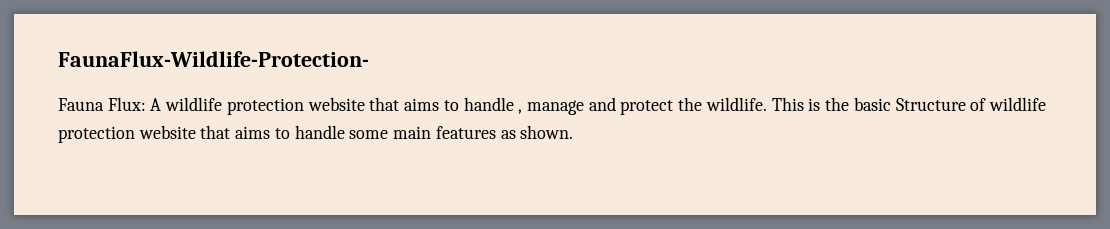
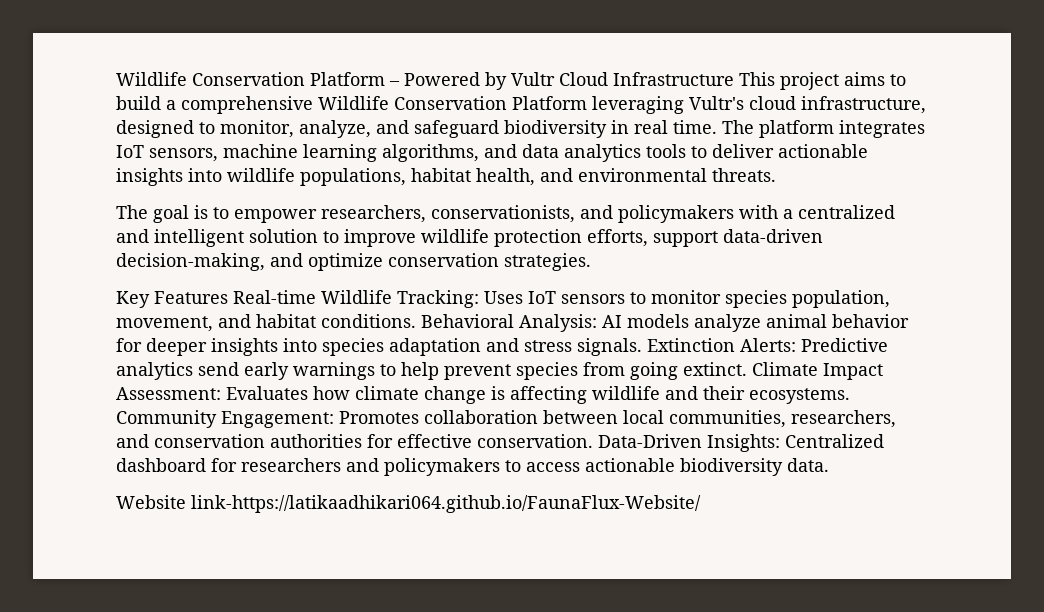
- FaunaFlux-Wildlife-Protection-
- Fauna Flux: A wildlife protection website that aims to handle , manage and protect the wildlife. This is the basic Structure of wildlife protection website that aims to handle some main features as shown.
+ Wildlife Conservation Platform – Powered by Vultr Cloud Infrastructure This project aims to build a comprehensive Wildlife Conservation Platform leveraging Vultr's cloud infrastructure, designed to monitor, analyze, and safeguard biodiversity in real time. The platform integrates IoT sensors, machine learning algorithms, and data analytics tools to deliver actionable insights into wildlife populations, habitat health, and environmental threats.
+ The goal is to empower researchers, conservationists, and policymakers with a centralized and intelligent solution to improve wildlife protection efforts, support data-driven decision-making, and optimize conservation strategies.
+ Key Features Real-time Wildlife Tracking: Uses IoT sensors to monitor species population, movement, and habitat conditions. Behavioral Analysis: AI models analyze animal behavior for deeper insights into species adaptation and stress signals. Extinction Alerts: Predictive analytics send early warnings to help prevent species from going extinct. Climate Impact Assessment: Evaluates how climate change is affecting wildlife and their ecosystems. Community Engagement: Promotes collaboration between local communities, researchers, and conservation authorities for effective conservation. Data-Driven Insights: Centralized dashboard for researchers and policymakers to access actionable biodiversity data.
+ Website link-https://latikaadhikari064.github.io/FaunaFlux-Website/

